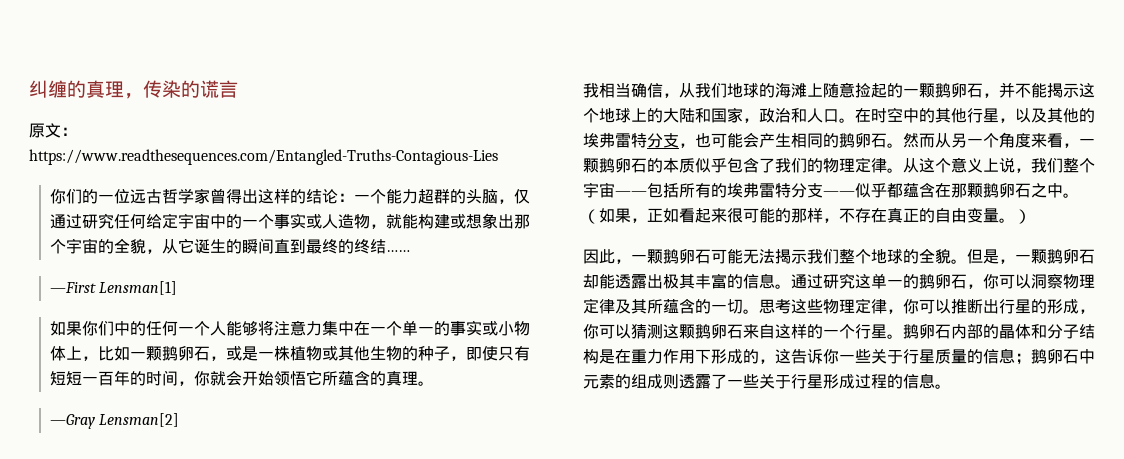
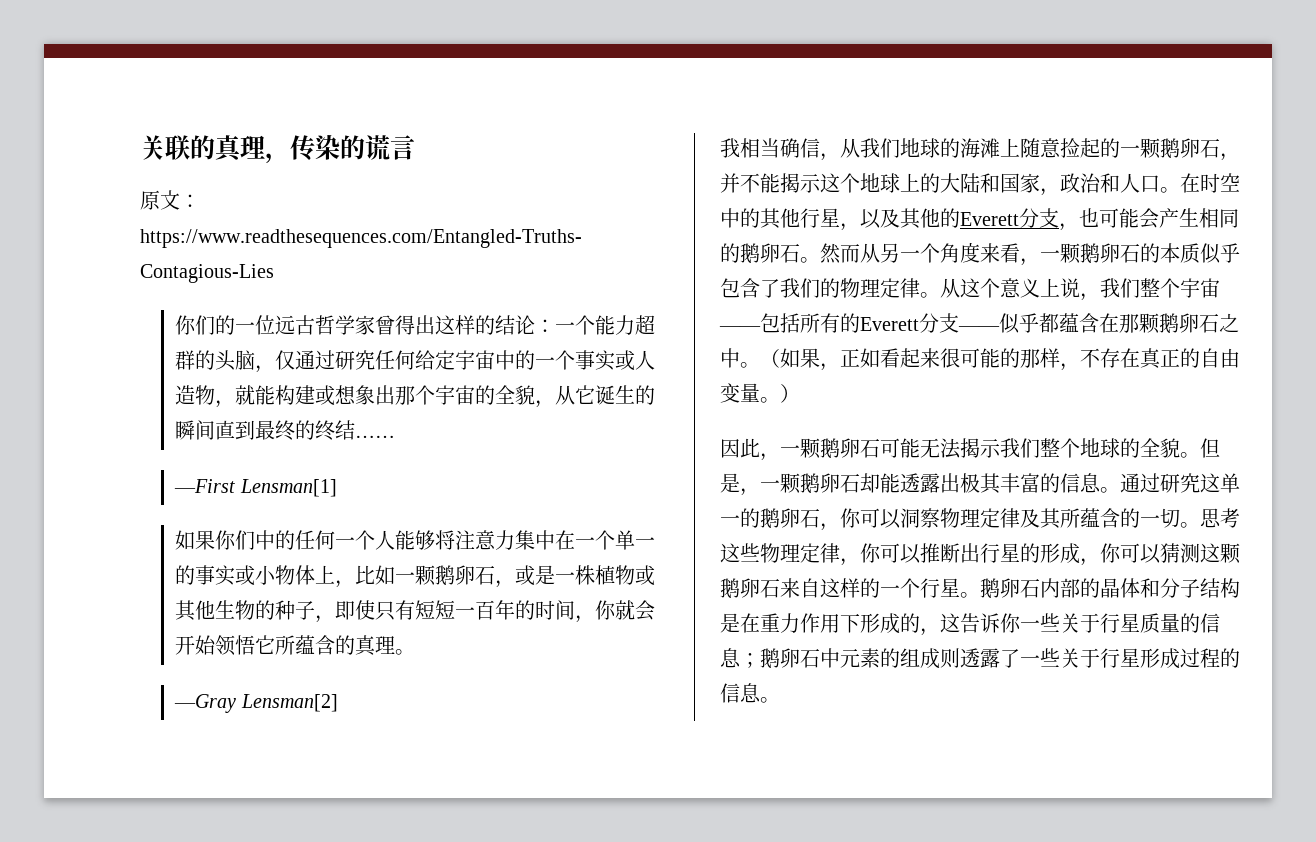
- 纠缠的真理，传染的谎言
+ 关联的真理，传染的谎言
- 在时空中的其他行星，以及其他的埃弗雷特分支，也可能会产生相同的鹅卵石。
+ 在时空中的其他行星，以及其他的Everett分支，也可能会产生相同的鹅卵石。
- 从这个意义上说，我们整个宇宙——包括所有的埃弗雷特分支——似乎都蕴含在那颗鹅卵石之中。
+ 从这个意义上说，我们整个宇宙——包括所有的Everett分支——似乎都蕴含在那颗鹅卵石之中。

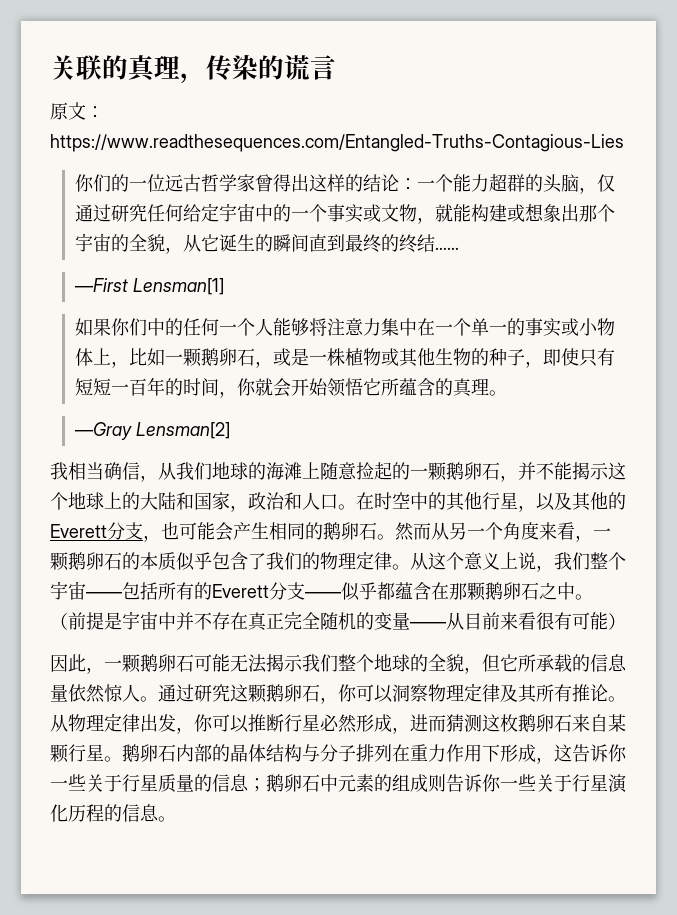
- 你们的一位远古哲学家曾得出这样的结论：一个能力超群的头脑，仅通过研究任何给定宇宙中的一个事实或人造物，就能构建或想象出那个宇宙的全貌，从它诞生的瞬间直到最终的终结……
+ 你们的一位远古哲学家曾得出这样的结论：一个能力超群的头脑，仅通过研究任何给定宇宙中的一个事实或文物，就能构建或想象出那个宇宙的全貌，从它诞生的瞬间直到最终的终结……
- （如果，正如看起来很可能的那样，不存在真正的自由变量。）
+ （前提是宇宙中并不存在真正完全随机的变量——从目前来看很有可能）
- 因此，一颗鹅卵石可能无法揭示我们整个地球的全貌。但是，一颗鹅卵石却能透露出极其丰富的信息。
+ 因此，一颗鹅卵石可能无法揭示我们整个地球的全貌，但它所承载的信息量依然惊人。
- 通过研究这单一的鹅卵石，你可以洞察物理定律及其所蕴含的一切。思考这些物理定律，你可以推断出行星的形成，你可以猜测这颗鹅卵石来自这样的一个行星。
+ 通过研究这颗鹅卵石，你可以洞察物理定律及其所有推论。从物理定律出发，你可以推断行星必然形成，进而猜测这枚鹅卵石来自某颗行星。
- 鹅卵石内部的晶体和分子结构是在重力作用下形成的，这告诉你一些关于行星质量的信息；鹅卵石中元素的组成则透露了一些关于行星形成过程的信息。
+ 鹅卵石内部的晶体结构与分子排列在重力作用下形成，这告诉你一些关于行星质量的信息；鹅卵石中元素的组成则告诉你一些关于行星演化历程的信息。

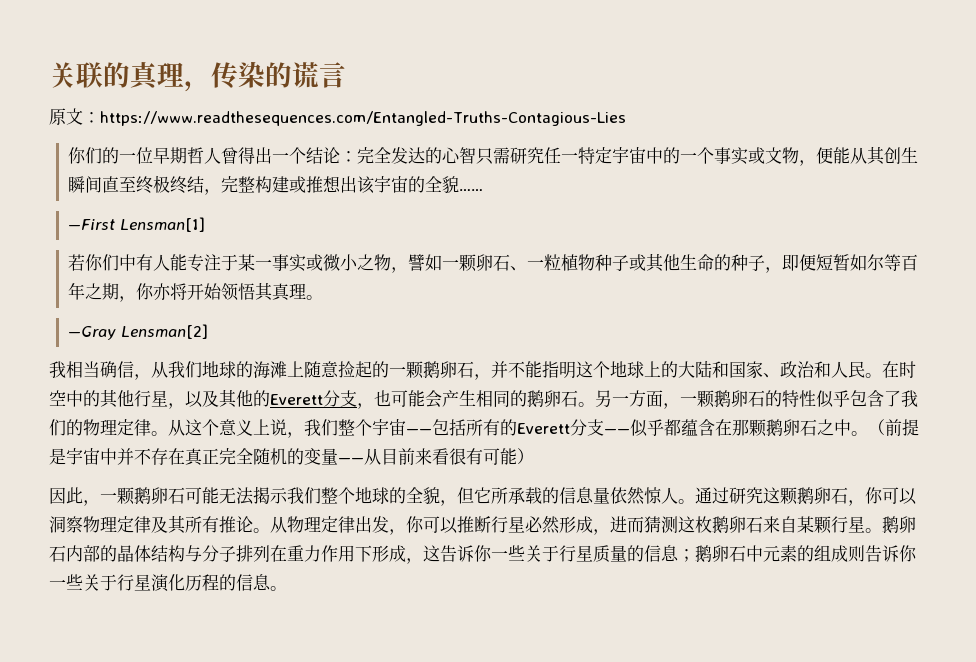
- 你们的一位远古哲学家曾得出这样的结论：一个能力超群的头脑，仅通过研究任何给定宇宙中的一个事实或文物，就能构建或想象出那个宇宙的全貌，从它诞生的瞬间直到最终的终结……
+ 你们的一位早期哲人曾得出一个结论：完全发达的心智只需研究任一特定宇宙中的一个事实或文物，便能从其创生瞬间直至终极终结，完整构建或推想出该宇宙的全貌……
  —First Lensman[1]
- 如果你们中的任何一个人能够将注意力集中在一个单一的事实或小物体上，比如一颗鹅卵石，或是一株植物或其他生物的种子，即使只有短短一百年的时间，你就会开始领悟它所蕴含的真理。
+ 若你们中有人能专注于某一事实或微小之物，譬如一颗卵石、一粒植物种子或其他生命的种子，即便短暂如尔等百年之期，你亦将开始领悟其真理。
- 我相当确信，从我们地球的海滩上随意捡起的一颗鹅卵石，并不能揭示这个地球上的大陆和国家，政治和人口。
+ 我相当确信，从我们地球的海滩上随意捡起的一颗鹅卵石，并不能指明这个地球上的大陆和国家、政治和人民。
- 然而从另一个角度来看，一颗鹅卵石的本质似乎包含了我们的物理定律。
+ 另一方面，一颗鹅卵石的特性似乎包含了我们的物理定律。

